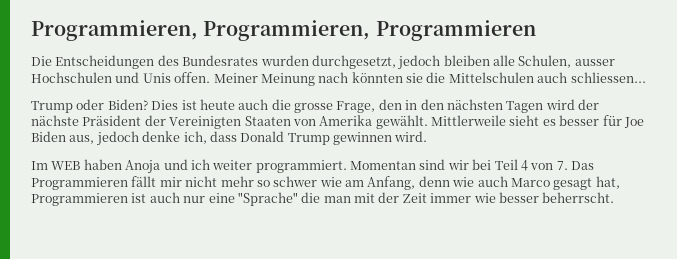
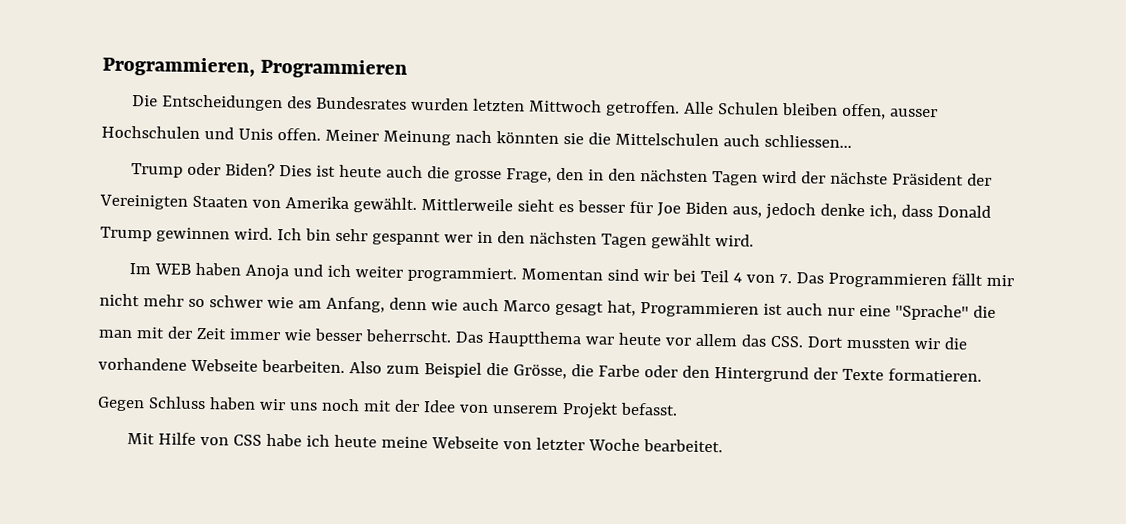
- Programmieren, Programmieren, Programmieren
+ Programmieren, Programmieren
- Die Entscheidungen des Bundesrates wurden durchgesetzt, jedoch bleiben alle Schulen, ausser Hochschulen und Unis offen.
+ Die Entscheidungen des Bundesrates wurden letzten Mittwoch getroffen. Alle Schulen bleiben offen, ausser Hochschulen und Unis offen.
+ Ich bin sehr gespannt wer in den nächsten Tagen gewählt wird.
+ Das Hauptthema war heute vor allem das CSS. Dort mussten wir die vorhandene Webseite bearbeiten. Also zum Beispiel die Grösse, die Farbe oder den Hintergrund der Texte formatieren.
+ Gegen Schluss haben wir uns noch mit der Idee von unserem Projekt befasst.
+ Mit Hilfe von CSS habe ich heute meine Webseite von letzter Woche bearbeitet.

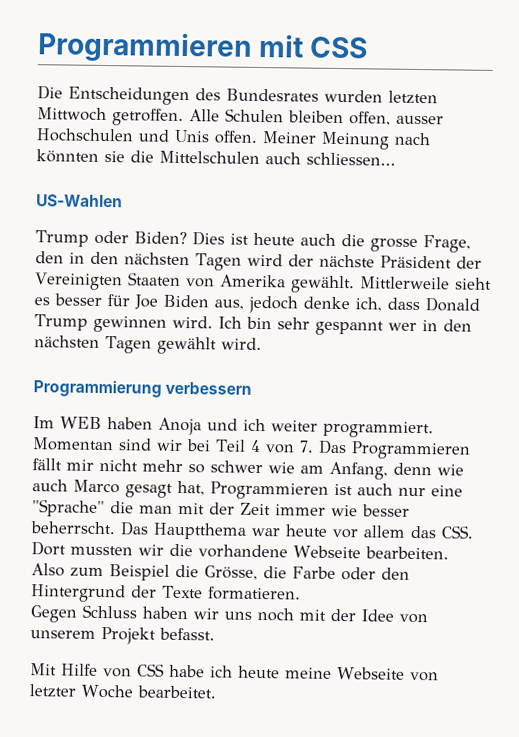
- Programmieren, Programmieren
+ Programmieren mit CSS
+ US-Wahlen
+ Programmierung verbessern

